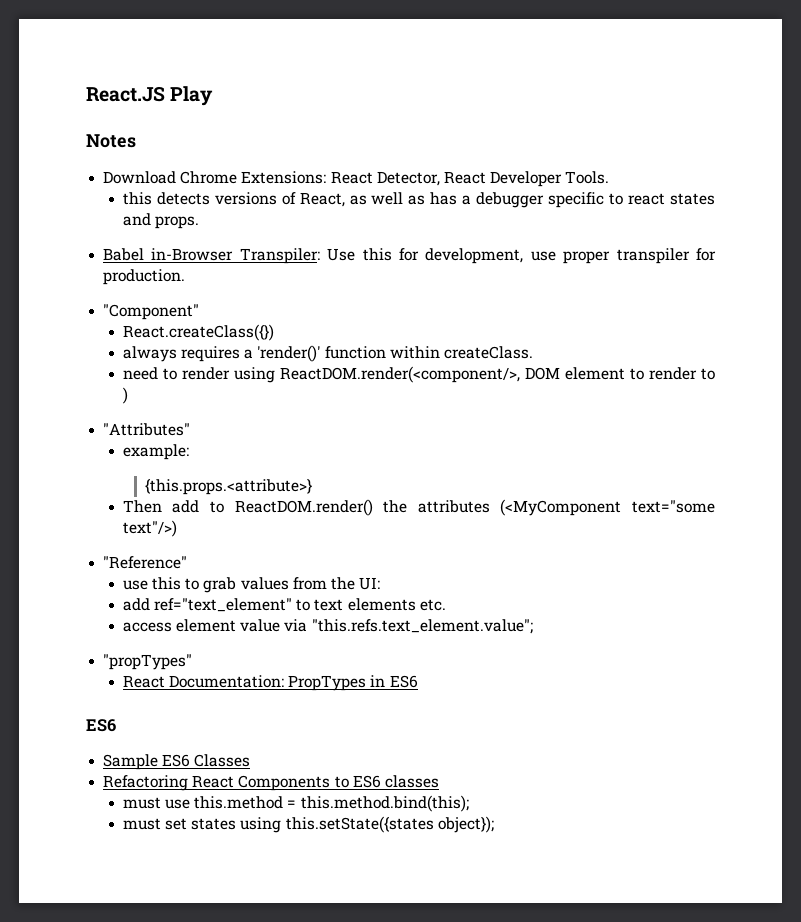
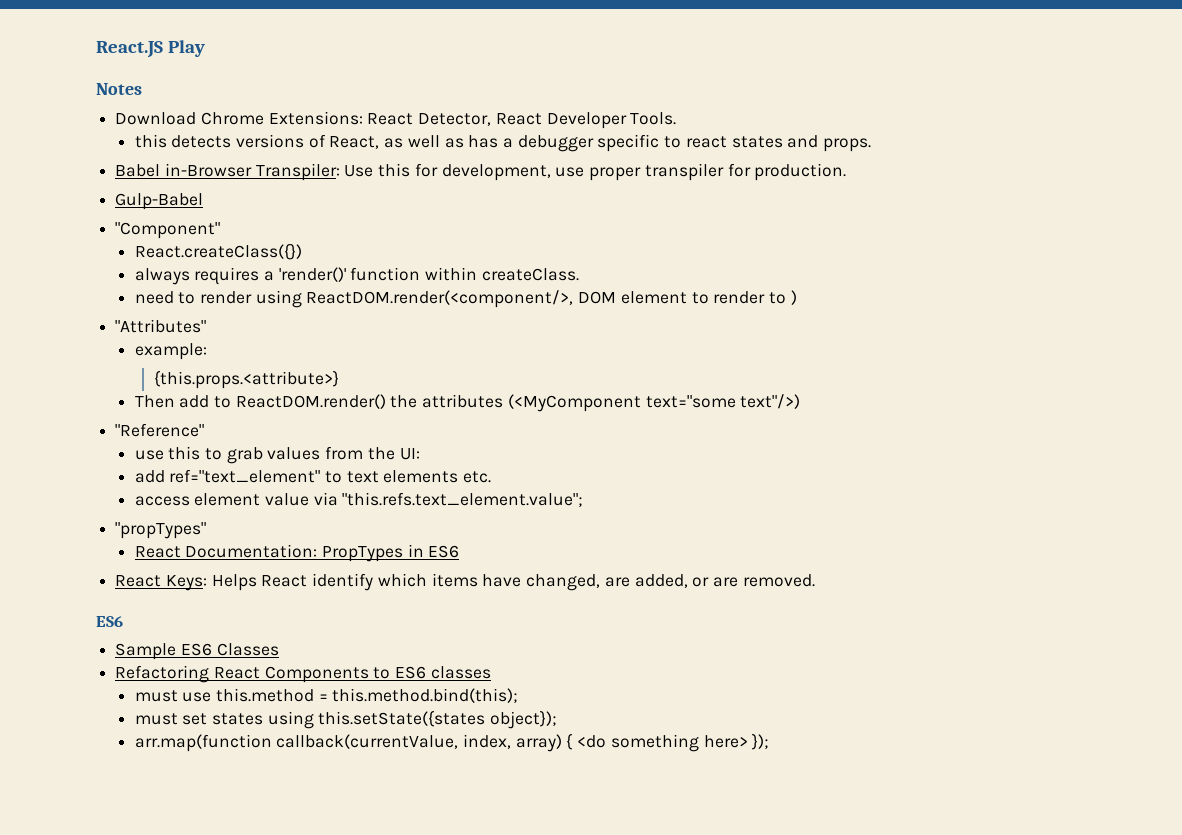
+ Gulp-Babel
+ React Keys: Helps React identify which items have changed, are added, or are removed.
+ arr.map(function callback(currentValue, index, array) { <do something here> });

